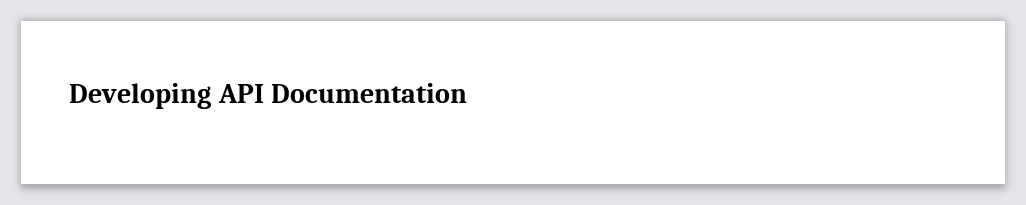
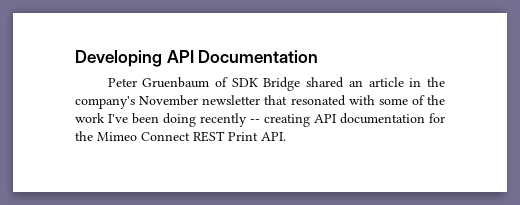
+ Peter Gruenbaum of SDK Bridge shared an article in the company's November newsletter that resonated with some of the work I've been doing recently -- creating API documentation for the Mimeo Connect REST Print API.

